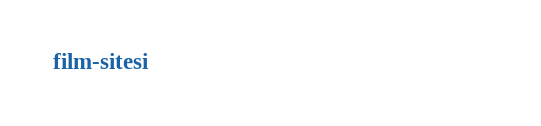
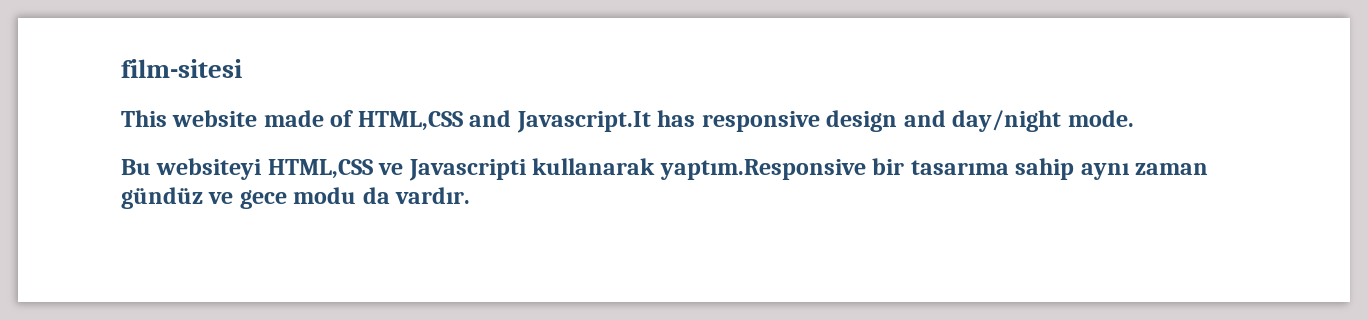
+ This website made of HTML,CSS and Javascript.It has responsive design and day/night mode.
+ Bu websiteyi HTML,CSS ve Javascripti kullanarak yaptım.Responsive bir tasarıma sahip aynı zaman gündüz ve gece modu da vardır.

